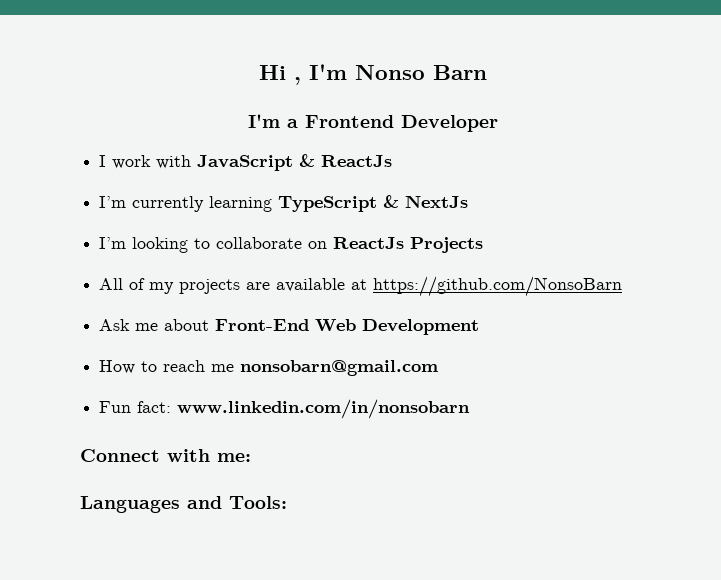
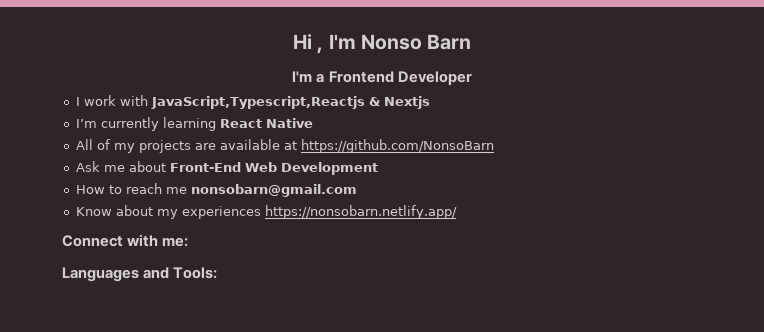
- I work with JavaScript & ReactJs
+ I work with JavaScript,Typescript,Reactjs & Nextjs
- I’m currently learning TypeScript & NextJs
- I’m looking to collaborate on ReactJs Projects
+ I’m currently learning React Native
- Fun fact: www.linkedin.com/in/nonsobarn
+ Know about my experiences https://nonsobarn.netlify.app/

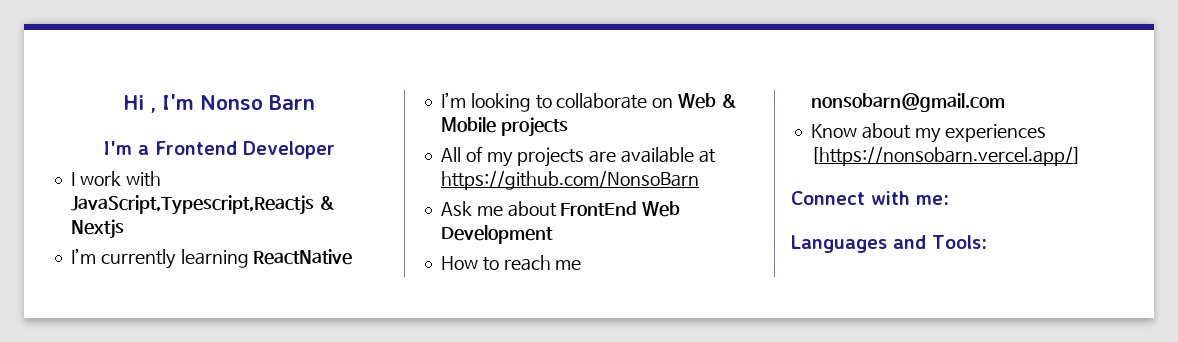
- I’m currently learning React Native
+ I’m currently learning ReactNative
+ I’m looking to collaborate on Web & Mobile projects
- Ask me about Front-End Web Development
+ Ask me about FrontEnd Web Development
- Know about my experiences https://nonsobarn.netlify.app/
+ Know about my experiences [https://nonsobarn.vercel.app/]

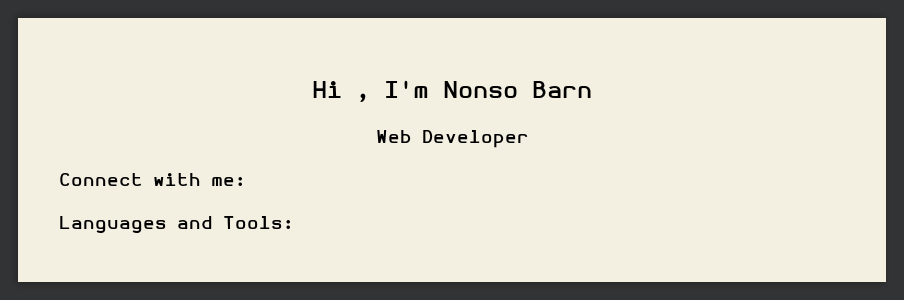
- I'm a Frontend Developer
- I work with JavaScript,Typescript,Reactjs & Nextjs
- I’m currently learning ReactNative
- I’m looking to collaborate on Web & Mobile projects
- All of my projects are available at https://github.com/NonsoBarn
- Ask me about FrontEnd Web Development
- How to reach me nonsobarn@gmail.com
- Know about my experiences [https://nonsobarn.vercel.app/]
+ Web Developer

